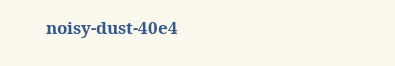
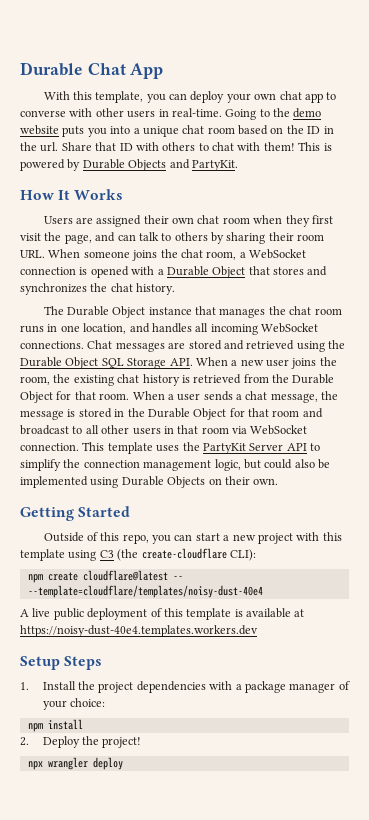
- noisy-dust-40e4
+ Durable Chat App
+ With this template, you can deploy your own chat app to converse with other users in real-time. Going to the demo website puts you into a unique chat room based on the ID in the url. Share that ID with others to chat with them! This is powered by Durable Objects and PartyKit.
+ How It Works
+ Users are assigned their own chat room when they first visit the page, and can talk to others by sharing their room URL. When someone joins the chat room, a WebSocket connection is opened with a Durable Object that stores and synchronizes the chat history.
+ The Durable Object instance that manages the chat room runs in one location, and handles all incoming WebSocket connections. Chat messages are stored and retrieved using the Durable Object SQL Storage API. When a new user joins the room, the existing chat history is retrieved from the Durable Object for that room. When a user sends a chat message, the message is stored in the Durable Object for that room and broadcast to all other users in that room via WebSocket connection. This template uses the PartyKit Server API to simplify the connection management logic, but could also be implemented using Durable Objects on their own.
+ Getting Started
+ Outside of this repo, you can start a new project with this template using C3 (the create-cloudflare CLI):
+ npm create cloudflare@latest -- --template=cloudflare/templates/noisy-dust-40e4
+ A live public deployment of this template is available at https://noisy-dust-40e4.templates.workers.dev
+ Setup Steps
+ 1. Install the project dependencies with a package manager of your choice:
+ npm install
+ 2. Deploy the project!
+ npx wrangler deploy

